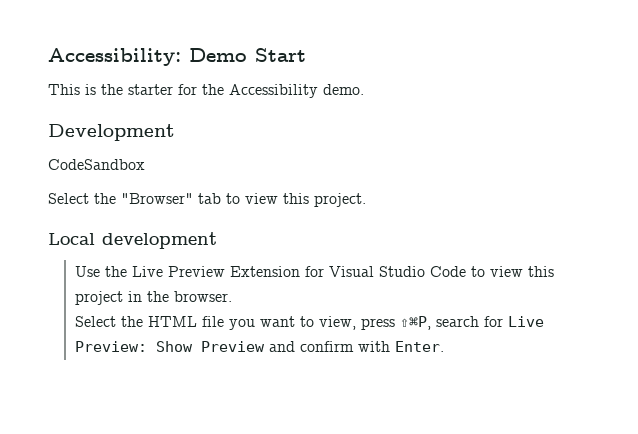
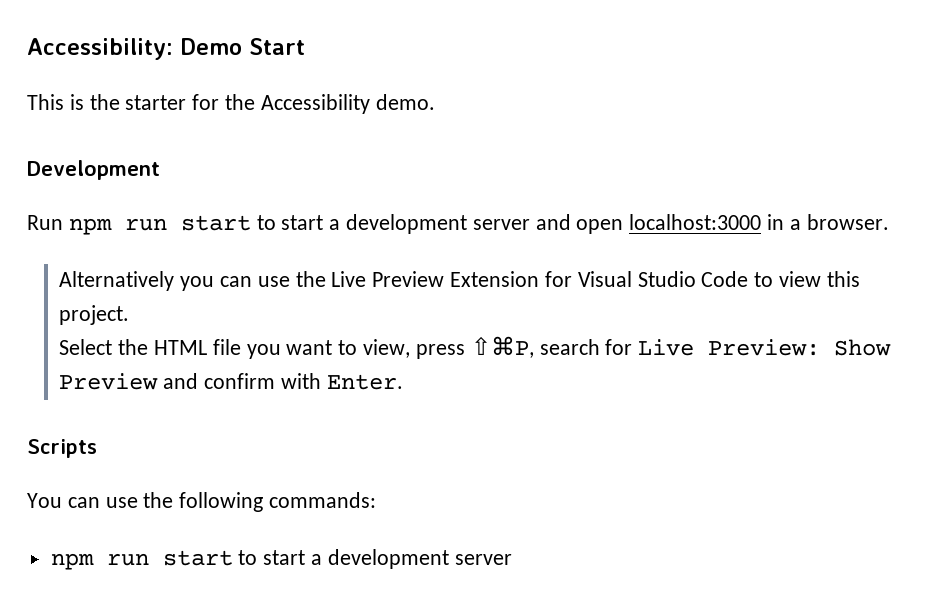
- CodeSandbox
- Select the "Browser" tab to view this project.
- Local development
- Use the Live Preview Extension for Visual Studio Code to view this project in the browser.
+ Run npm run start to start a development server and open localhost:3000 in a browser.
+ Alternatively you can use the Live Preview Extension for Visual Studio Code to view this project.
+ Scripts
+ You can use the following commands:
+ npm run start to start a development server

